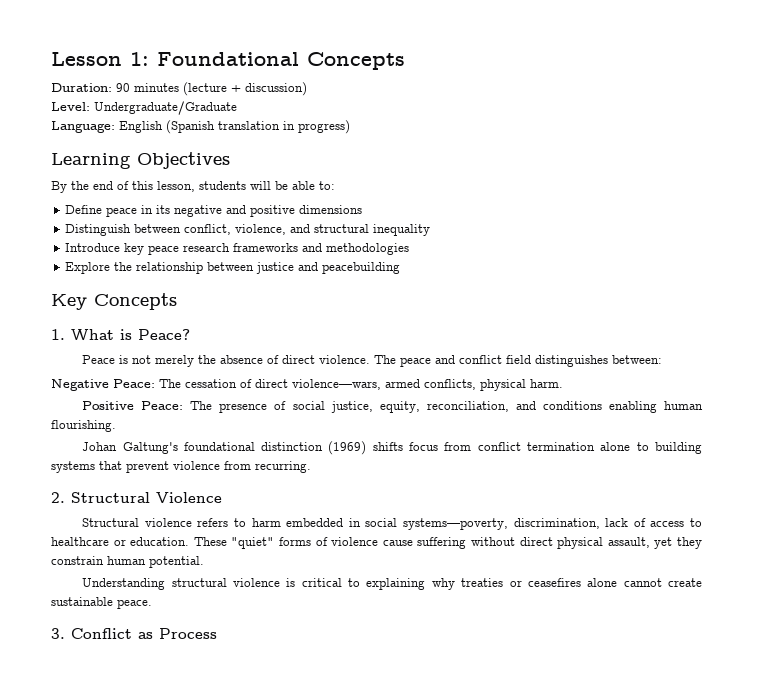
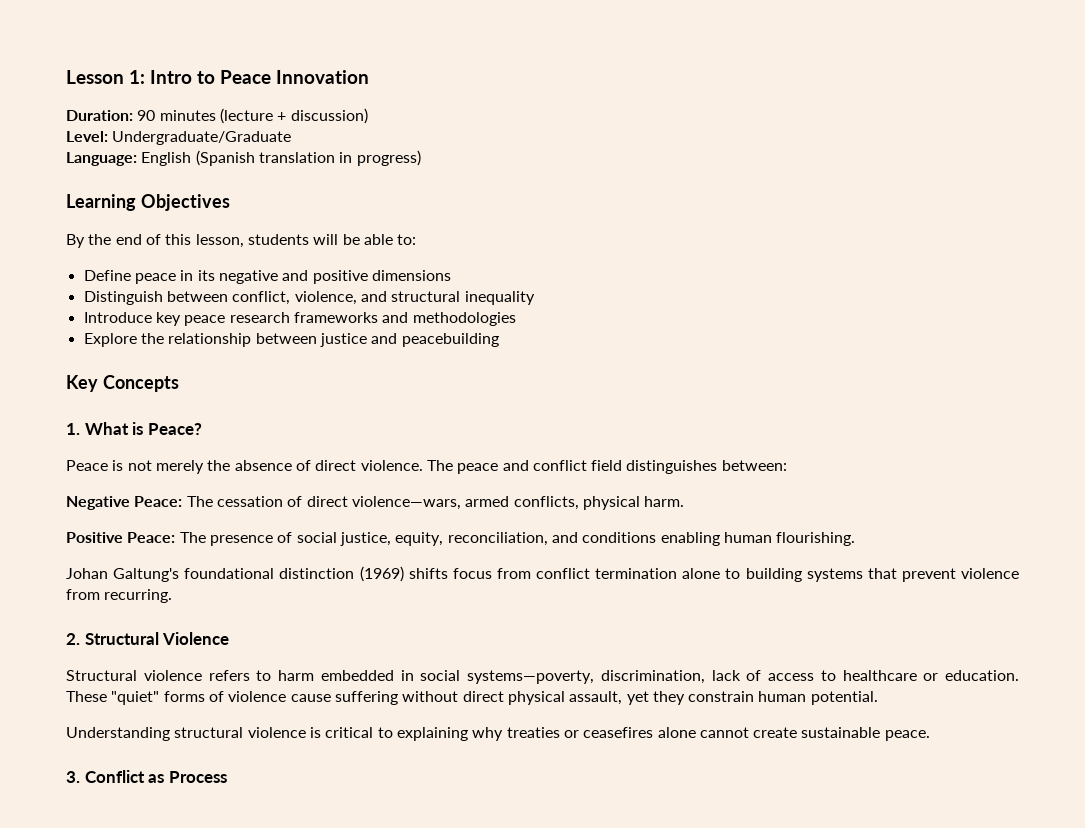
- Lesson 1: Foundational Concepts
+ Lesson 1: Intro to Peace Innovation

